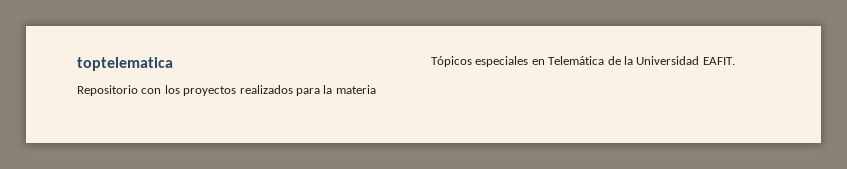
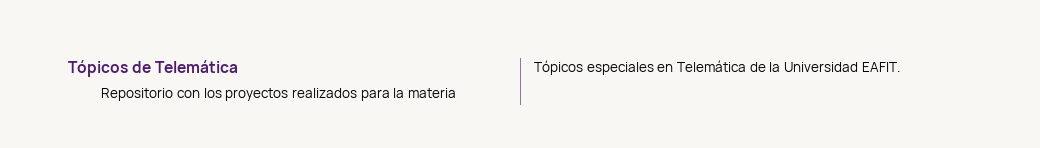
- toptelematica
+ Tópicos de Telemática

